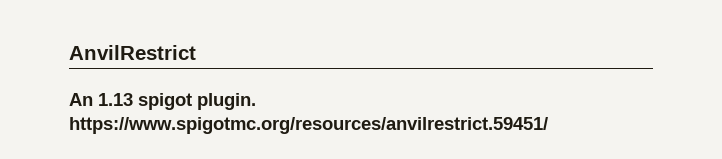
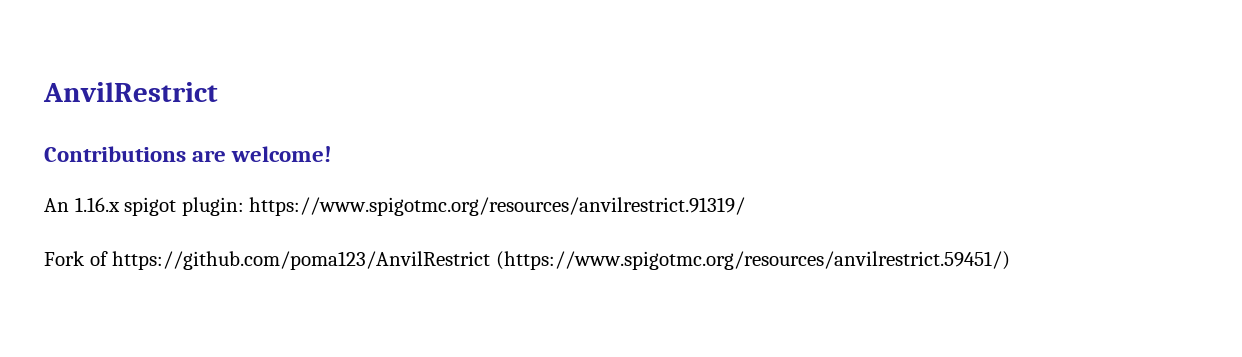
- An 1.13 spigot plugin. https://www.spigotmc.org/resources/anvilrestrict.59451/
+ Contributions are welcome!
+ An 1.16.x spigot plugin: https://www.spigotmc.org/resources/anvilrestrict.91319/
+ Fork of https://github.com/poma123/AnvilRestrict (https://www.spigotmc.org/resources/anvilrestrict.59451/)

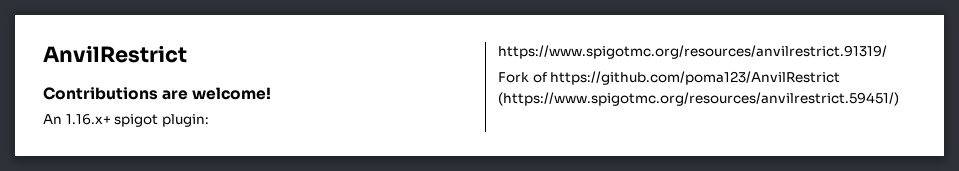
- An 1.16.x spigot plugin: https://www.spigotmc.org/resources/anvilrestrict.91319/
+ An 1.16.x+ spigot plugin: https://www.spigotmc.org/resources/anvilrestrict.91319/

